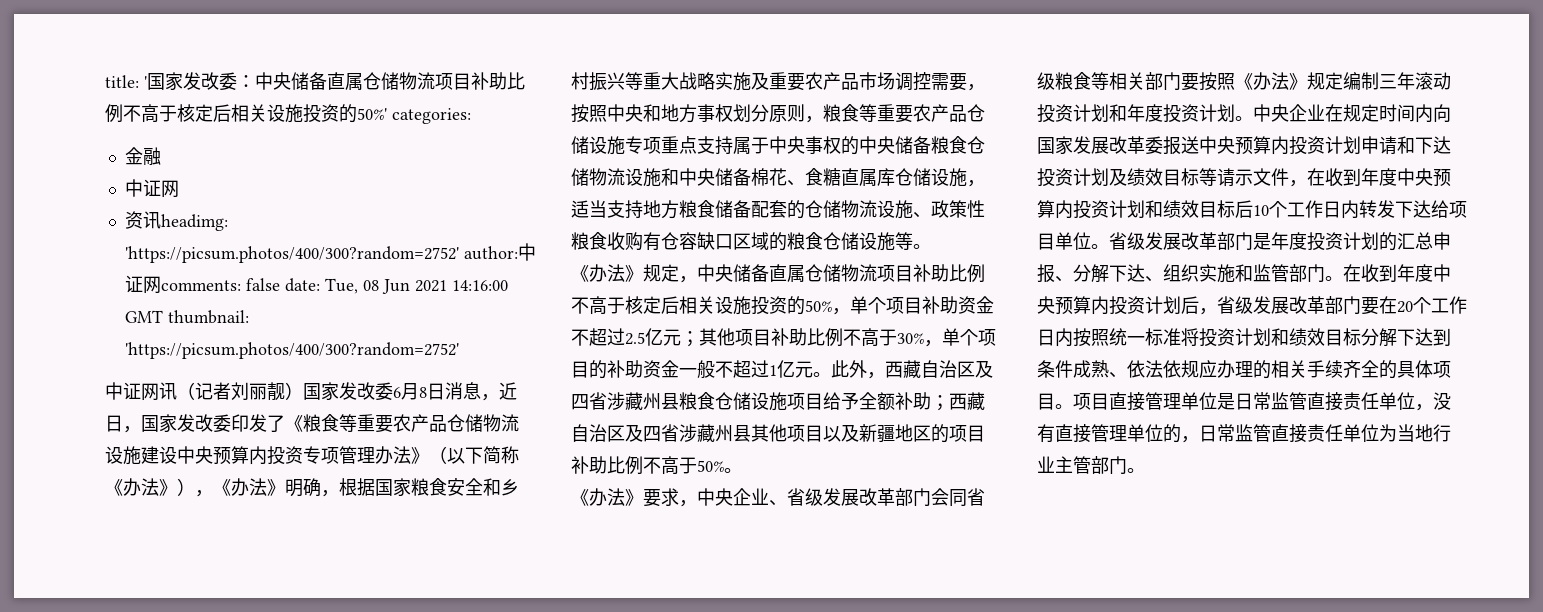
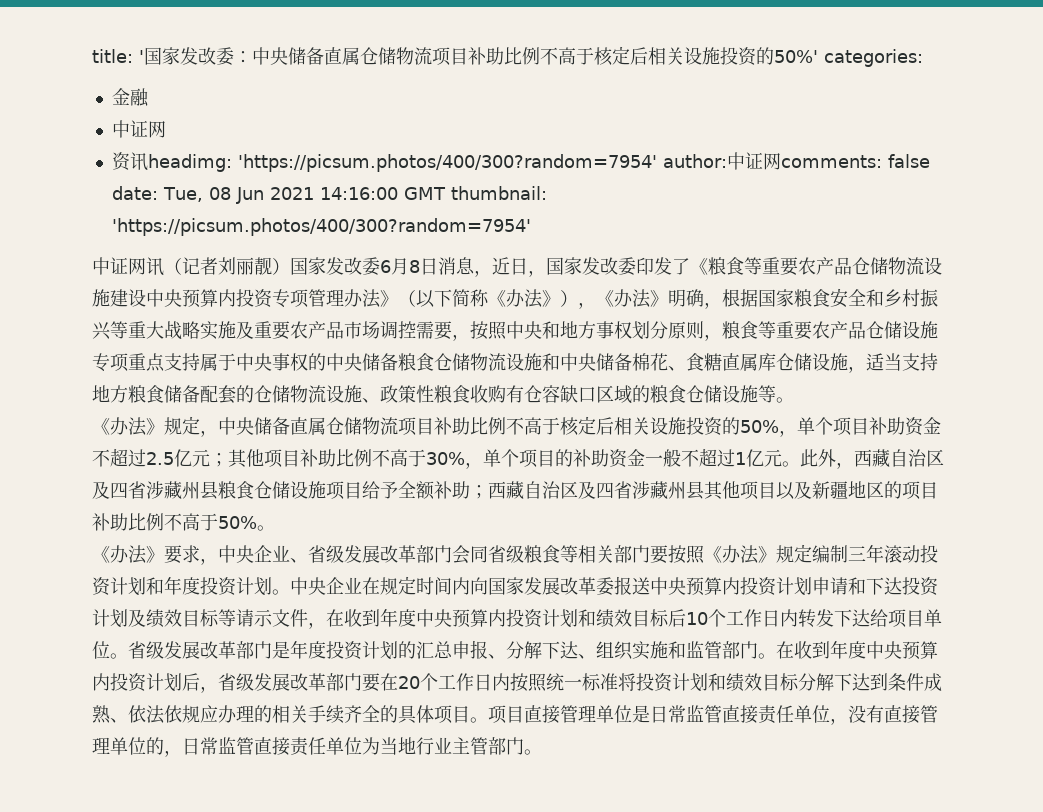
- 资讯headimg: 'https://picsum.photos/400/300?random=2752' author:中证网comments: false date: Tue, 08 Jun 2021 14:16:00 GMT thumbnail: 'https://picsum.photos/400/300?random=2752'
+ 资讯headimg: 'https://picsum.photos/400/300?random=7954' author:中证网comments: false date: Tue, 08 Jun 2021 14:16:00 GMT thumbnail: 'https://picsum.photos/400/300?random=7954'

